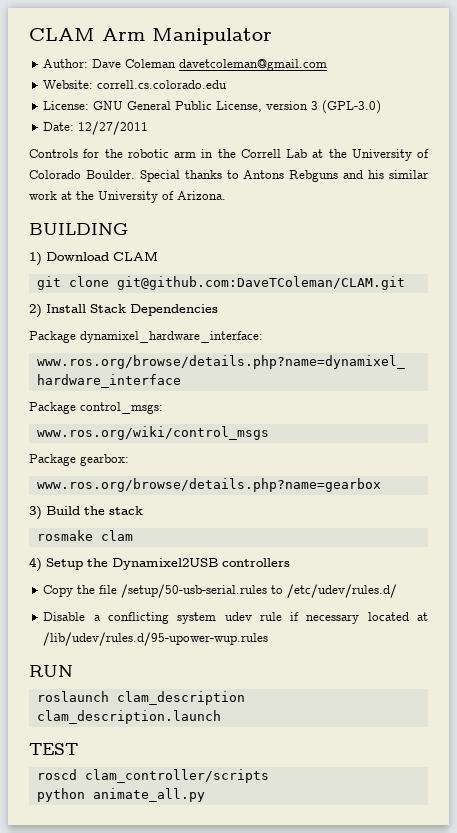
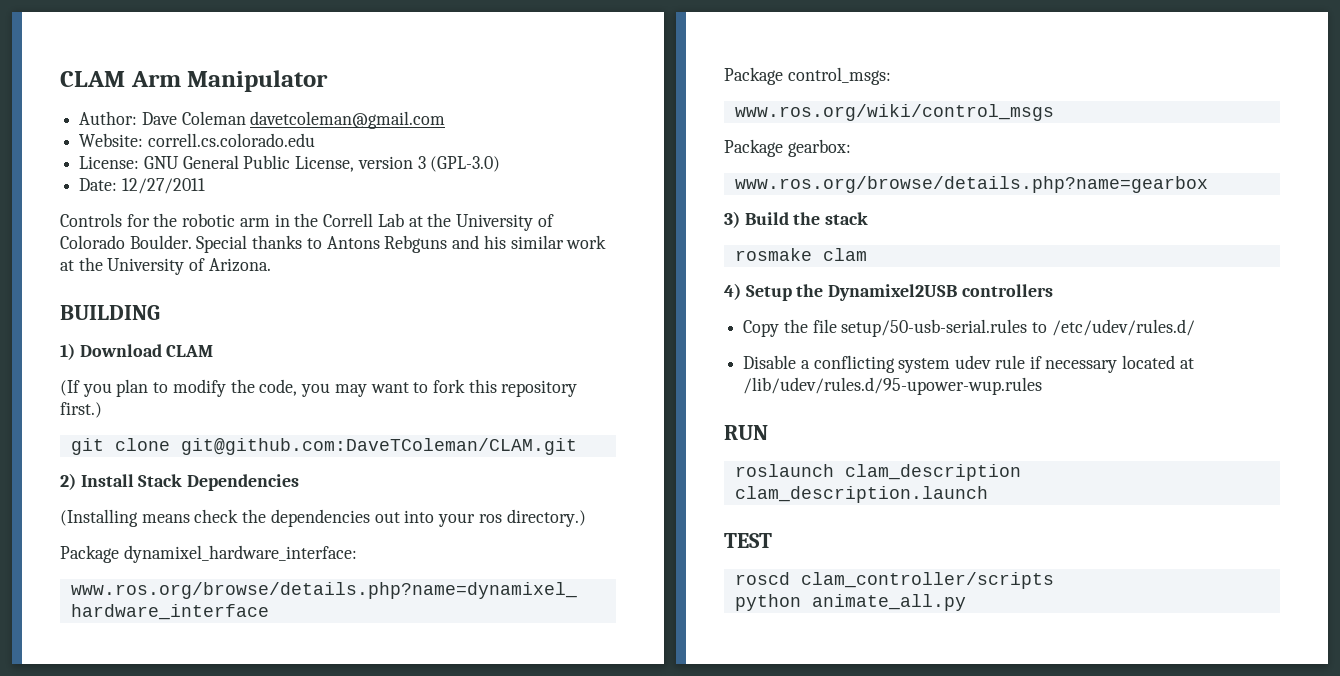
+ (If you plan to modify the code, you may want to fork this repository first.)
+ (Installing means check the dependencies out into your ros directory.)
- Copy the file /setup/50-usb-serial.rules to /etc/udev/rules.d/
+ Copy the file setup/50-usb-serial.rules to /etc/udev/rules.d/

